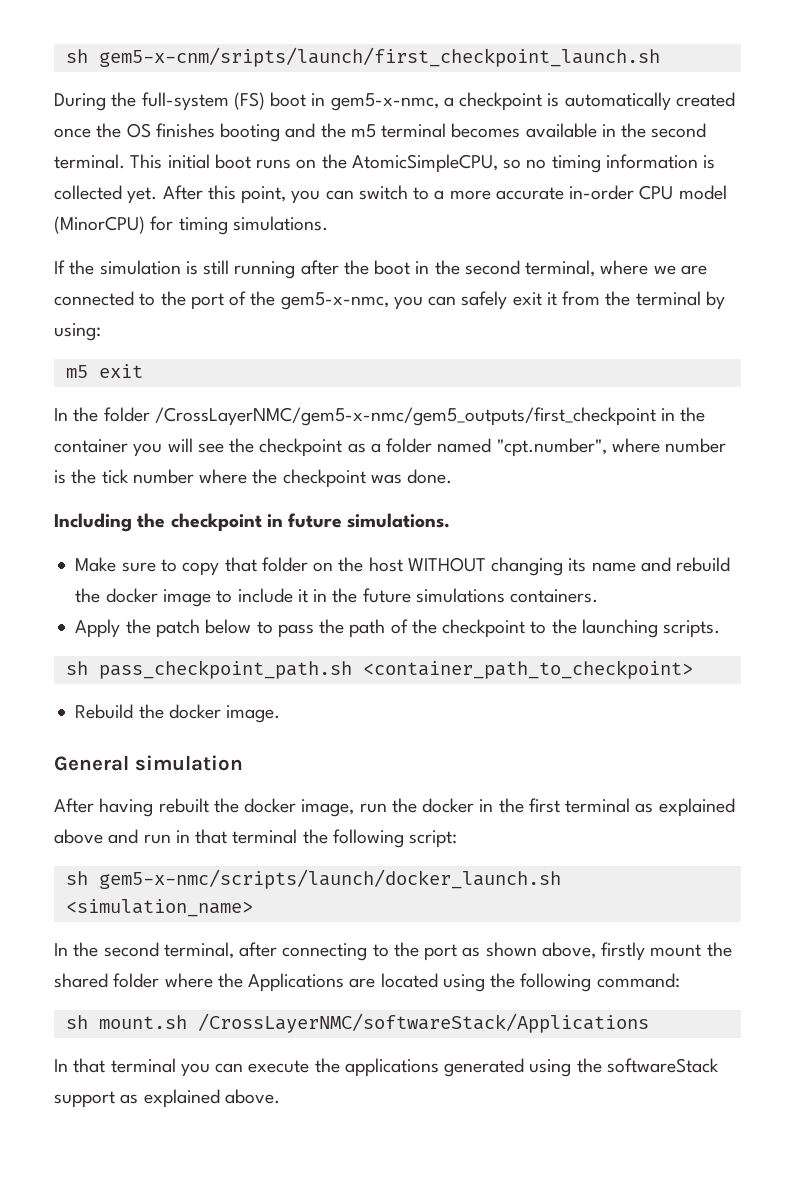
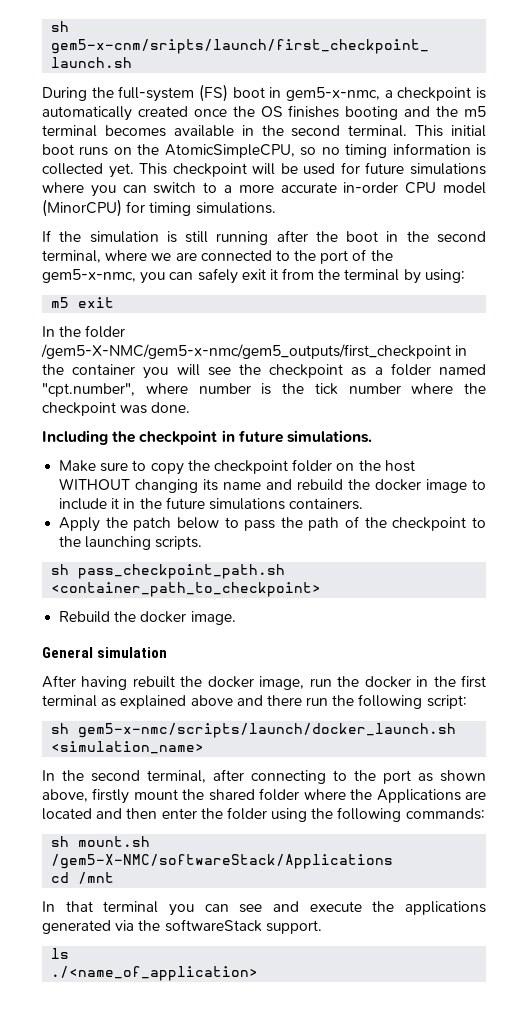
- After this point, you can switch to a more accurate in-order CPU model (MinorCPU) for timing simulations.
+ This checkpoint will be used for future simulations where you can switch to a more accurate in-order CPU model (MinorCPU) for timing simulations.
- In the folder /CrossLayerNMC/gem5-x-nmc/gem5_outputs/first_checkpoint in the container you will see the checkpoint as a folder named "cpt.number", where number is the tick number where the checkpoint was done.
+ In the folder /gem5-X-NMC/gem5-x-nmc/gem5_outputs/first_checkpoint in the container you will see the checkpoint as a folder named "cpt.number", where number is the tick number where the checkpoint was done.
- Make sure to copy that folder on the host WITHOUT changing its name and rebuild the docker image to include it in the future simulations containers.
+ Make sure to copy the checkpoint folder on the host WITHOUT changing its name and rebuild the docker image to include it in the future simulations containers.
- After having rebuilt the docker image, run the docker in the first terminal as explained above and run in that terminal the following script:
+ After having rebuilt the docker image, run the docker in the first terminal as explained above and there run the following script:
- In the second terminal, after connecting to the port as shown above, firstly mount the shared folder where the Applications are located using the following command:
+ In the second terminal, after connecting to the port as shown above, firstly mount the shared folder where the Applications are located and then enter the folder using the following commands:
- sh mount.sh /CrossLayerNMC/softwareStack/Applications
+ sh mount.sh /gem5-X-NMC/softwareStack/Applications
+ cd /mnt
- In that terminal you can execute the applications generated using the softwareStack support as explained above.
+ In that terminal you can see and execute the applications generated via the softwareStack support.
+ ls
+ ./<name_of_application>

